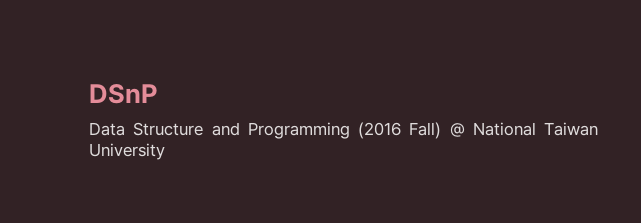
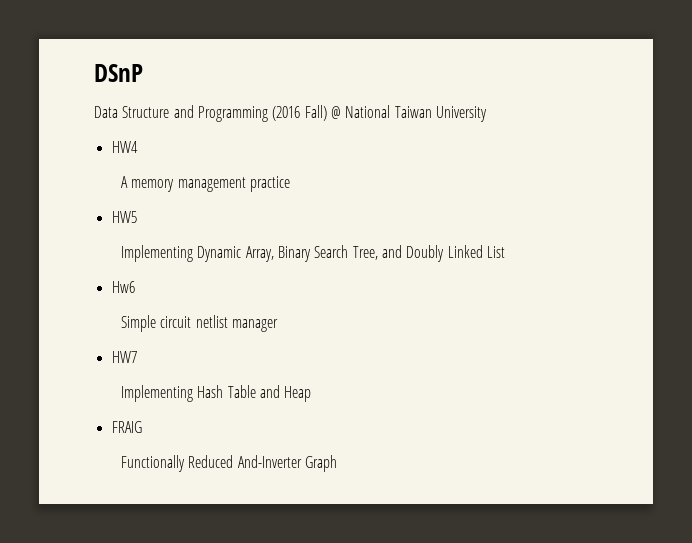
+ HW4
+ A memory management practice
+ HW5
+ Implementing Dynamic Array, Binary Search Tree, and Doubly Linked List
+ Hw6
+ Simple circuit netlist manager
+ HW7
+ Implementing Hash Table and Heap
+ FRAIG
+ Functionally Reduced And-Inverter Graph

